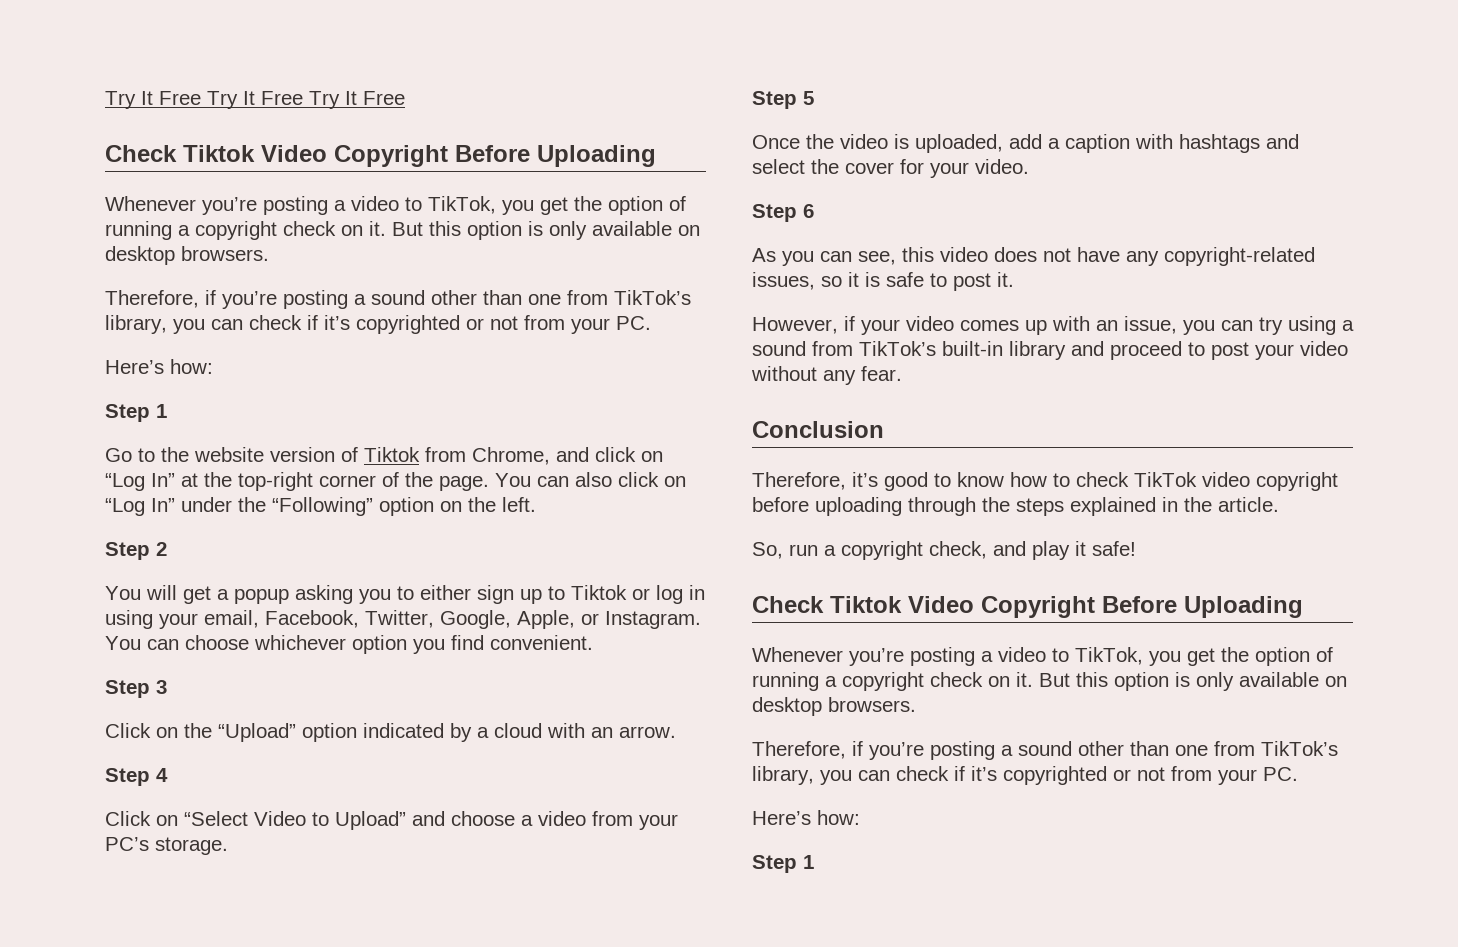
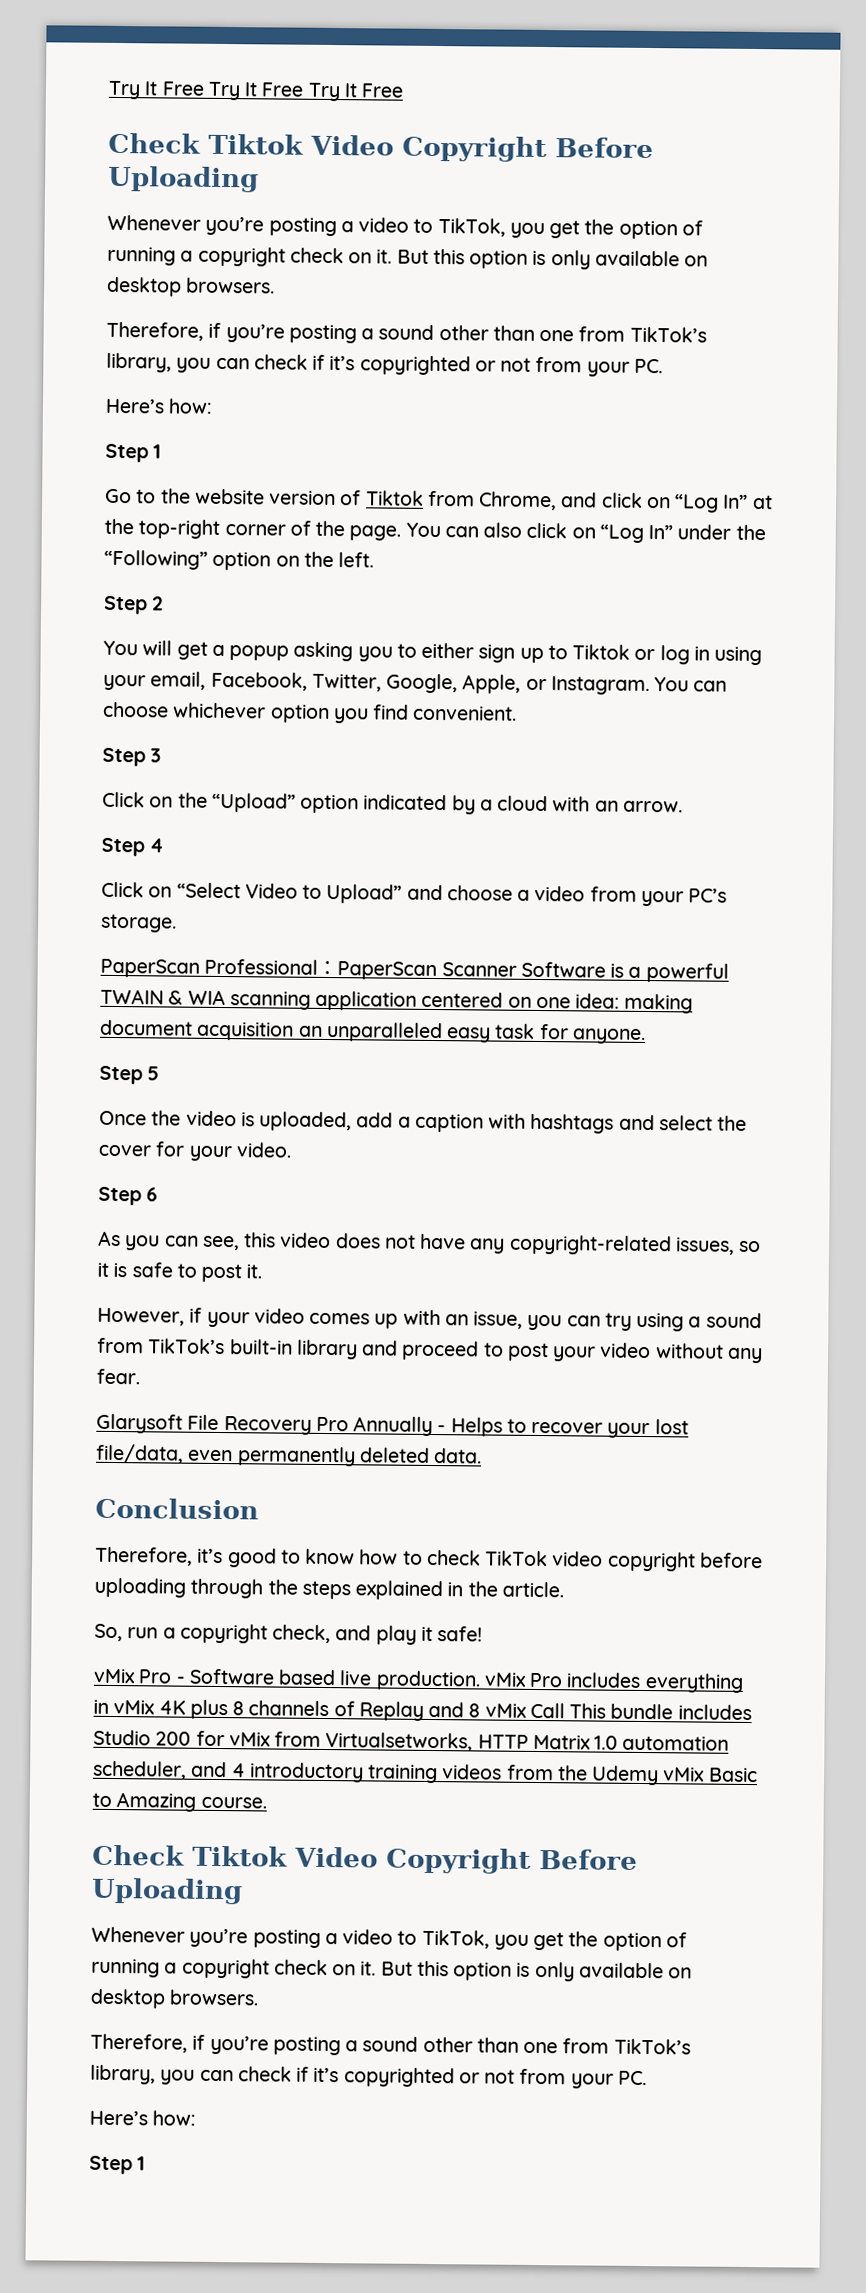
+ PaperScan Professional：PaperScan Scanner Software is a powerful TWAIN & WIA scanning application centered on one idea: making document acquisition an unparalleled easy task for anyone.
+ Glarysoft File Recovery Pro Annually - Helps to recover your lost file/data, even permanently deleted data.
+ vMix Pro - Software based live production. vMix Pro includes everything in vMix 4K plus 8 channels of Replay and 8 vMix Call This bundle includes Studio 200 for vMix from Virtualsetworks, HTTP Matrix 1.0 automation scheduler, and 4 introductory training videos from the Udemy vMix Basic to Amazing course.

